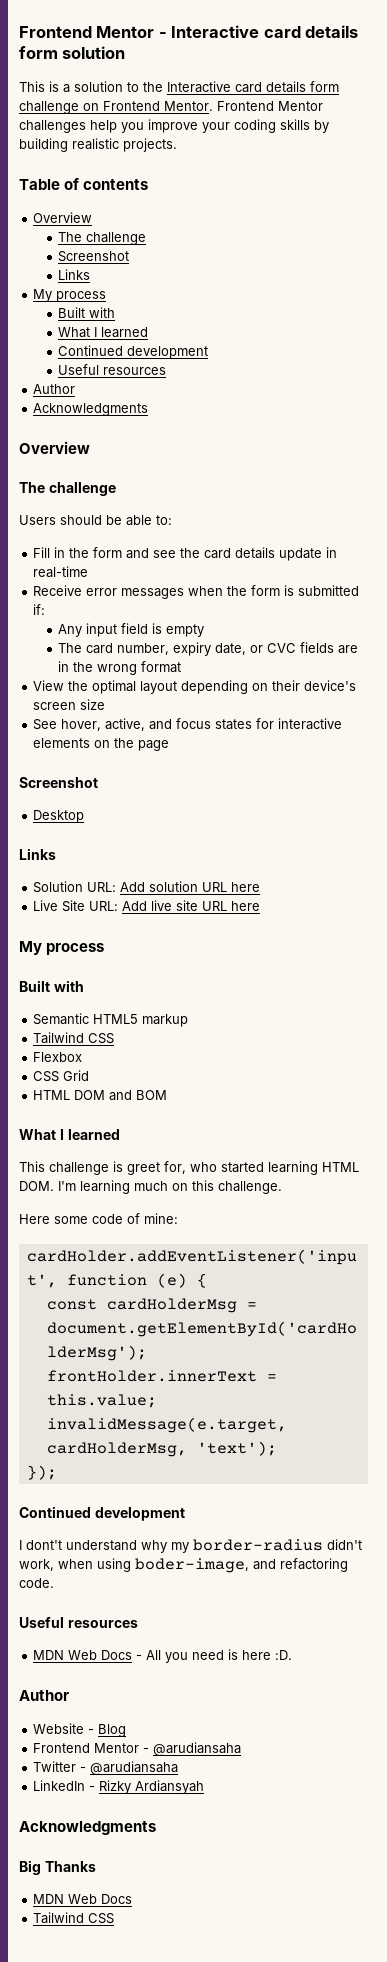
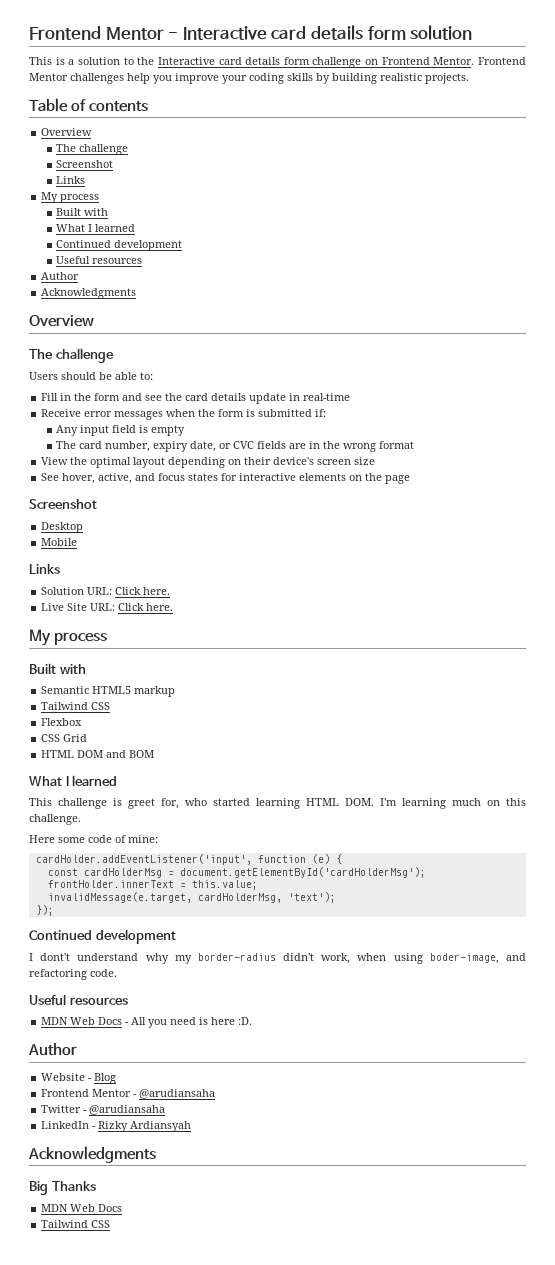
+ Mobile
- Solution URL: Add solution URL here
+ Solution URL: Click here.
- Live Site URL: Add live site URL here
+ Live Site URL: Click here.

